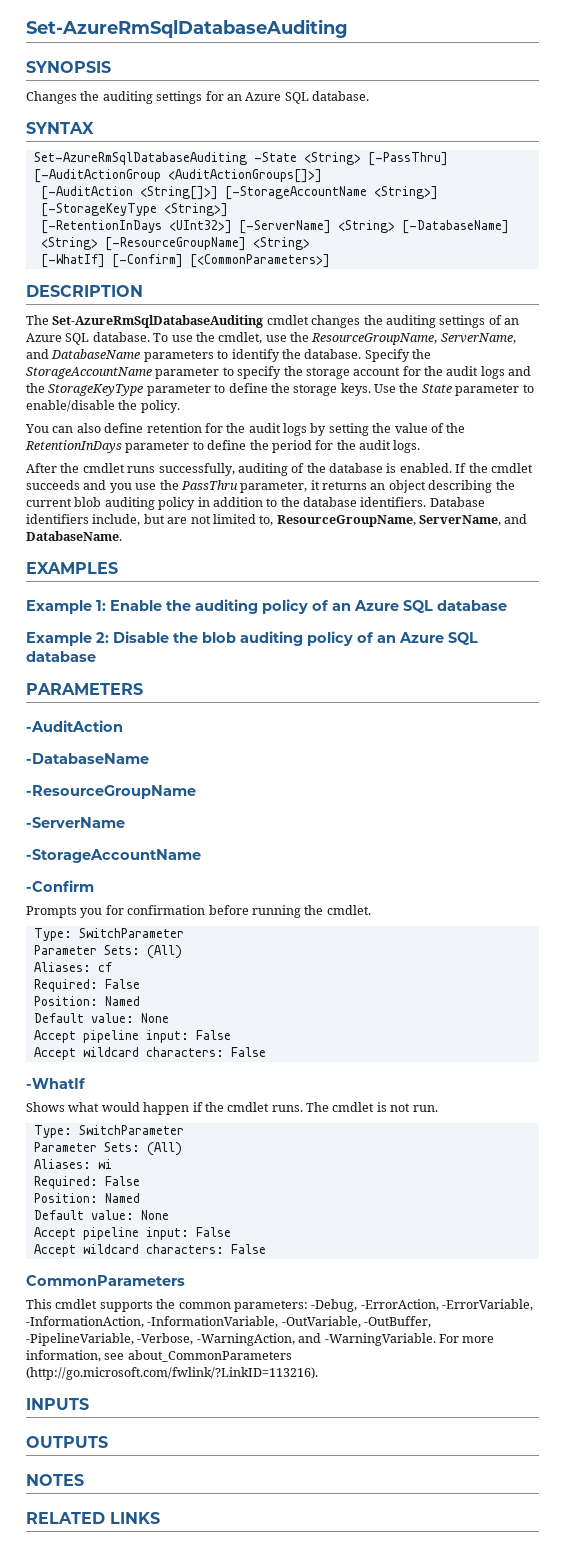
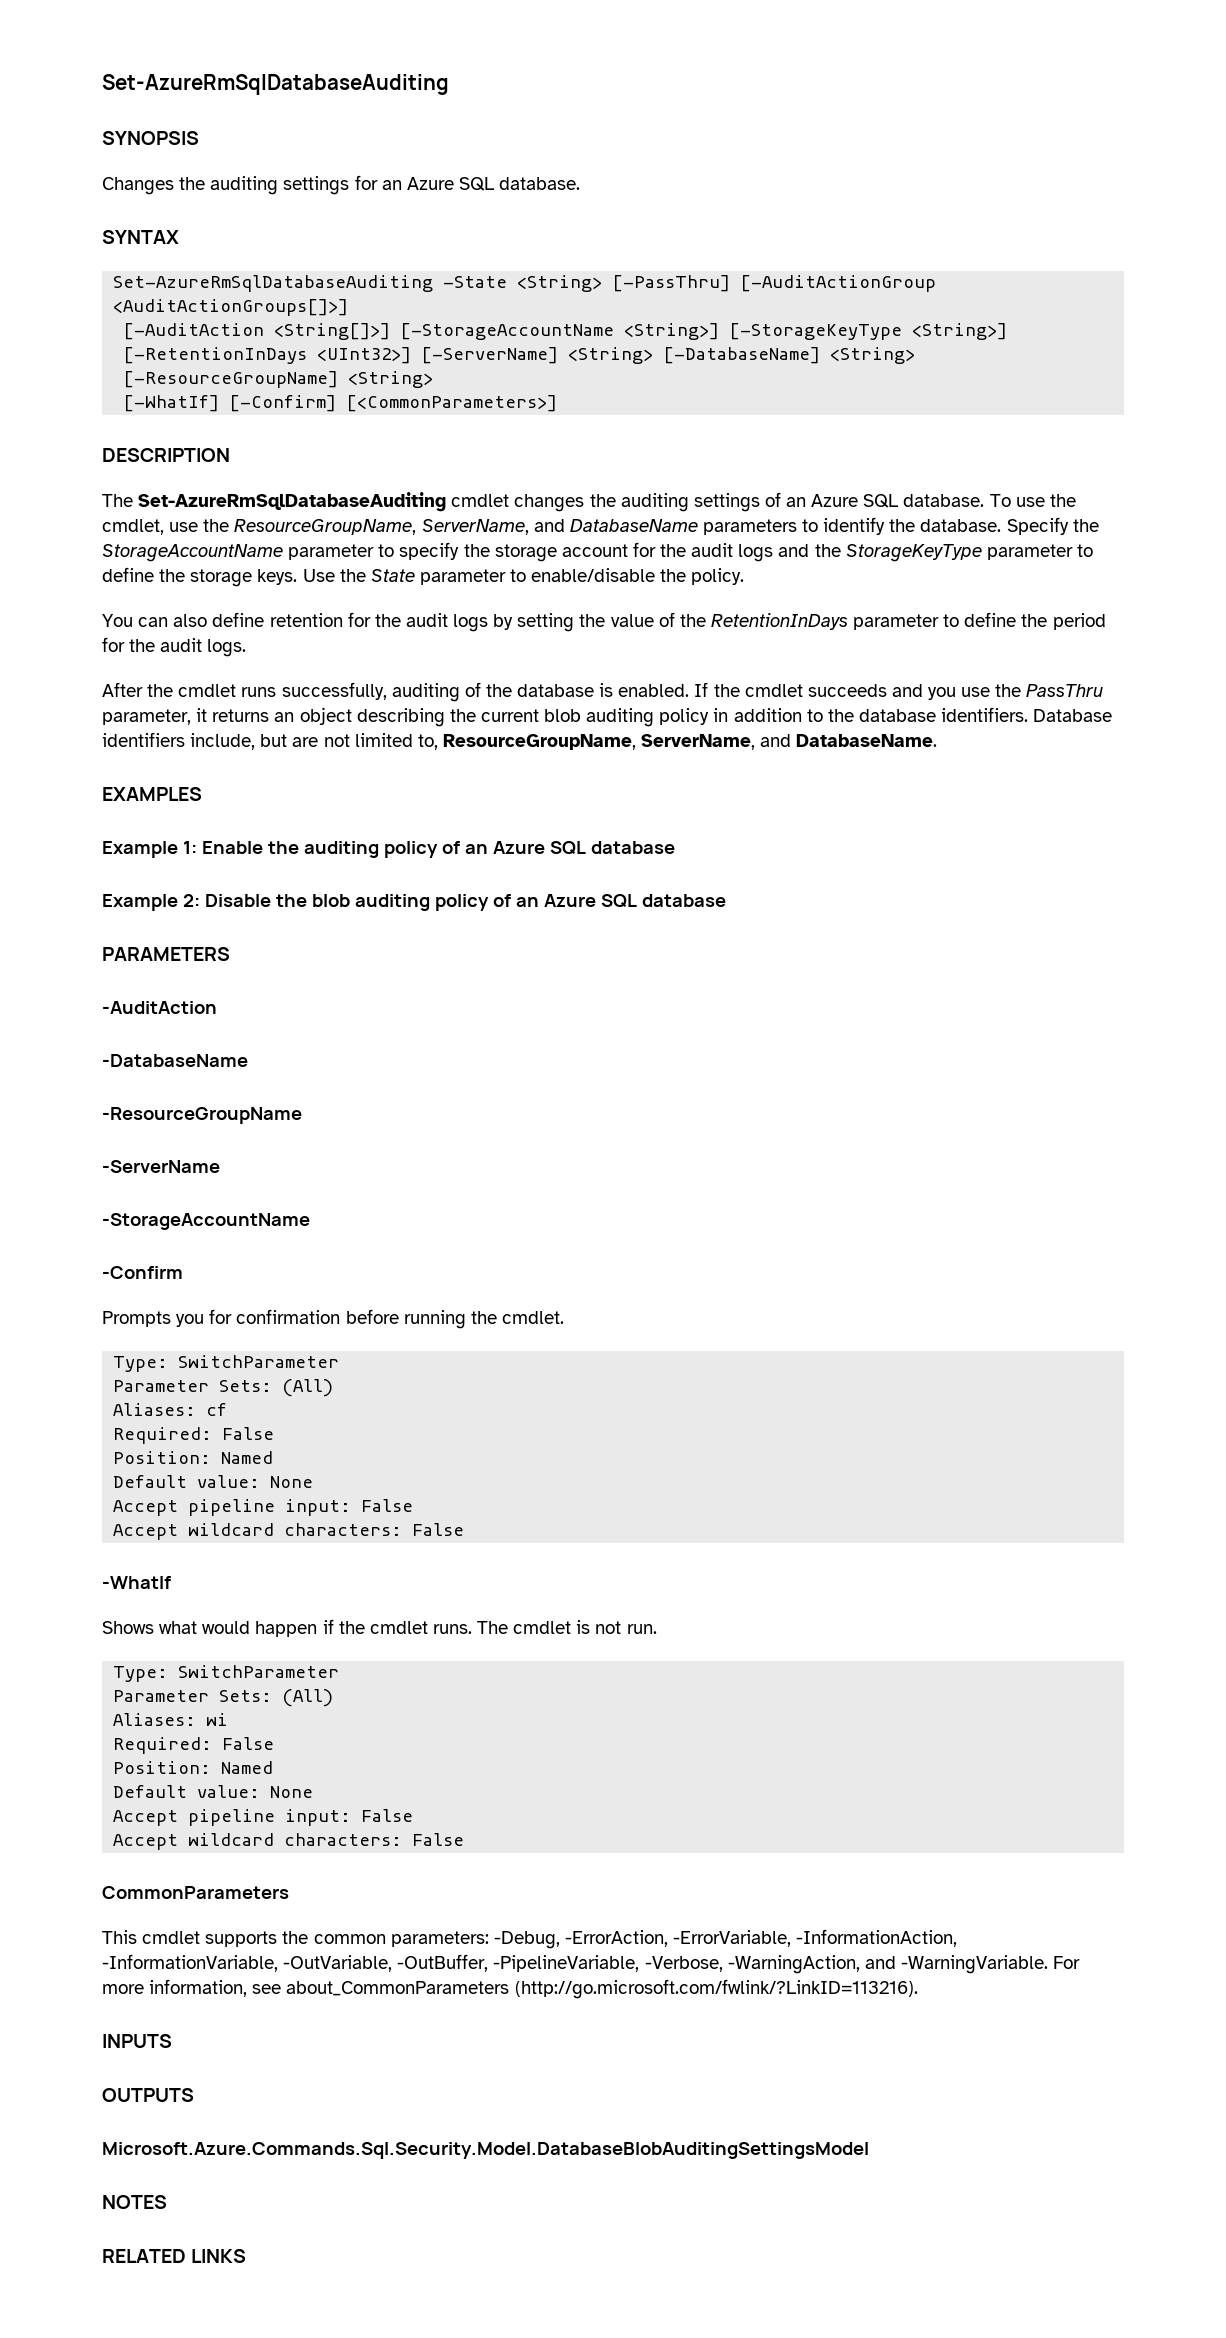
+ Microsoft.Azure.Commands.Sql.Security.Model.DatabaseBlobAuditingSettingsModel

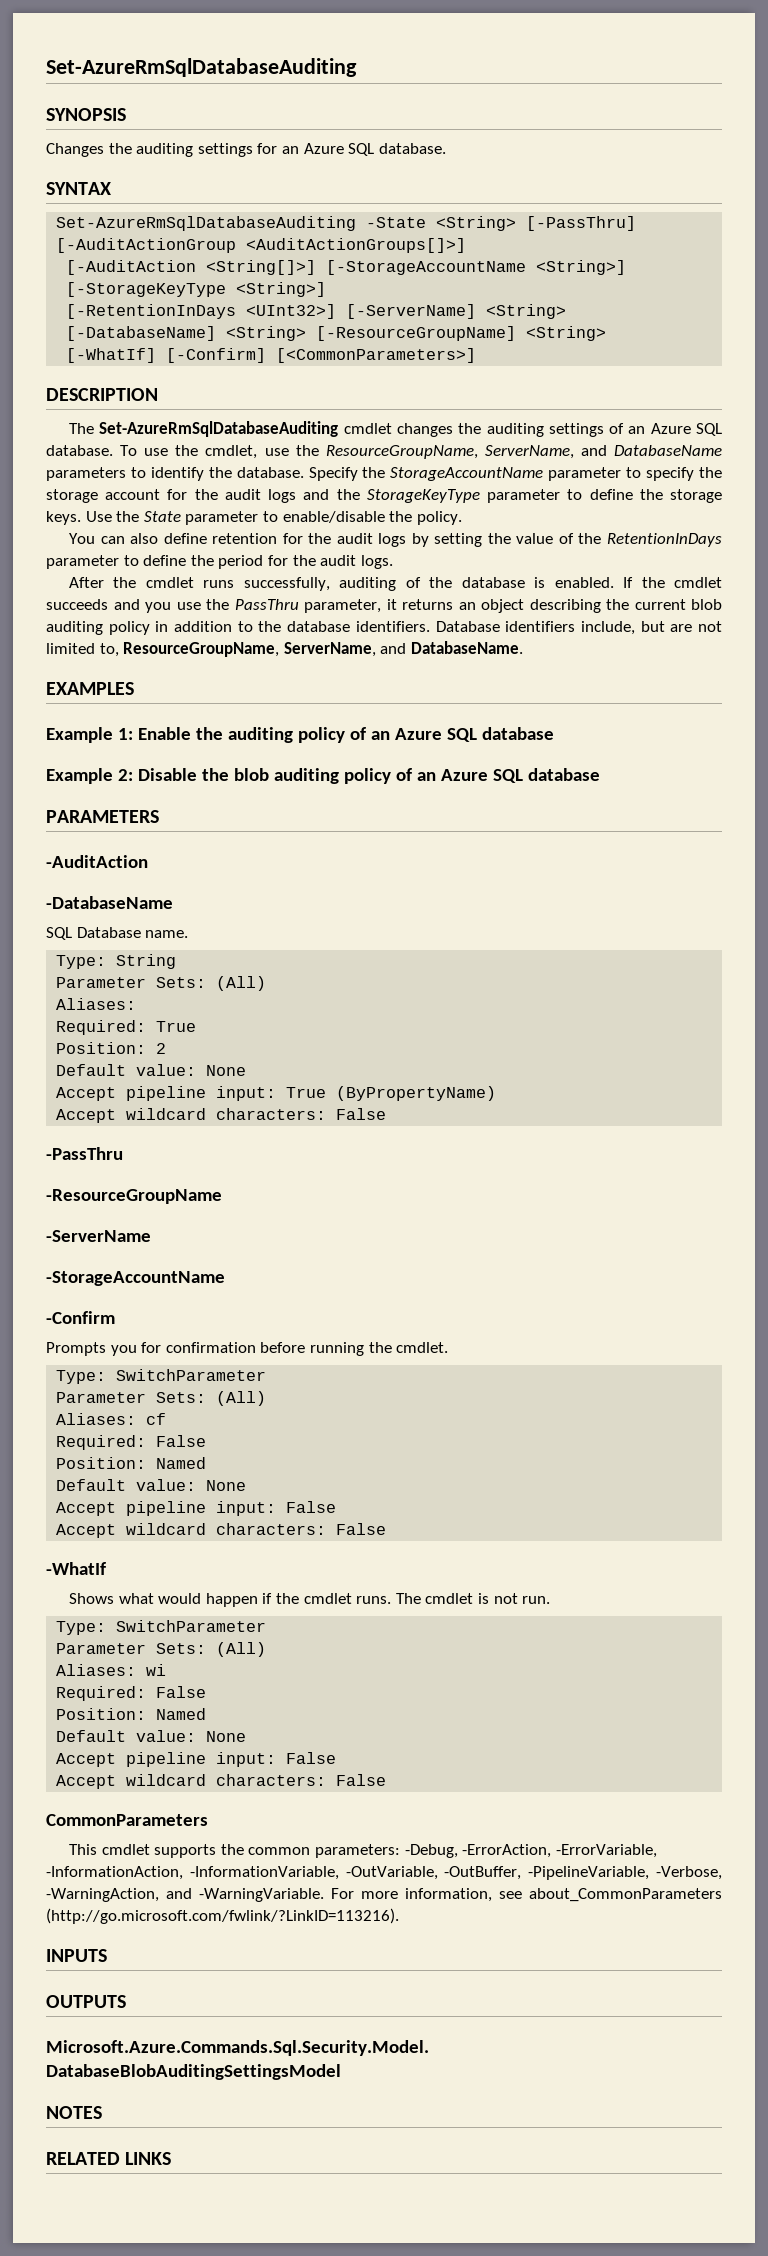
+ SQL Database name.
+ Type: String
+ Parameter Sets: (All)
+ Aliases:
+ Required: True
+ Position: 2
+ Default value: None
+ Accept pipeline input: True (ByPropertyName)
+ Accept wildcard characters: False
+ -PassThru

